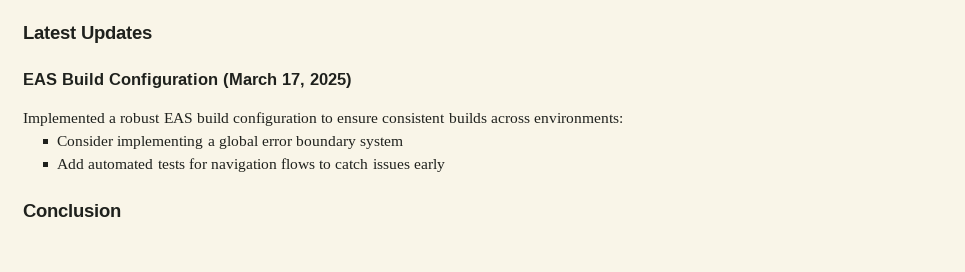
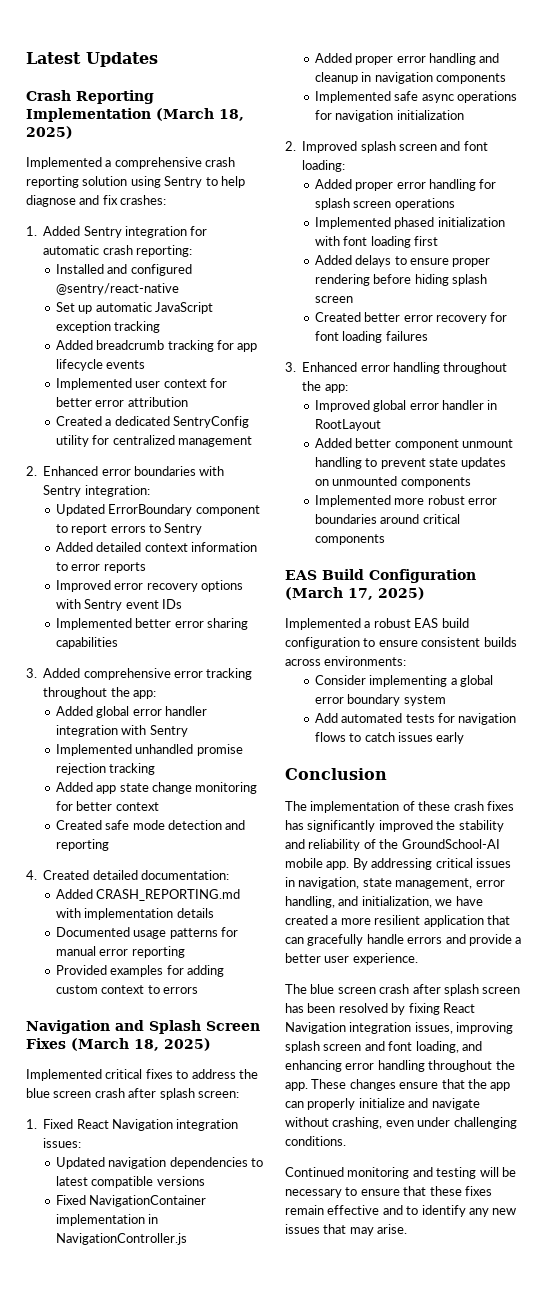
+ Crash Reporting Implementation (March 18, 2025)
+ Implemented a comprehensive crash reporting solution using Sentry to help diagnose and fix crashes:
+ 1. Added Sentry integration for automatic crash reporting:
+ Installed and configured @sentry/react-native
+ Set up automatic JavaScript exception tracking
+ Added breadcrumb tracking for app lifecycle events
+ Implemented user context for better error attribution
+ Created a dedicated SentryConfig utility for centralized management
+ 2. Enhanced error boundaries with Sentry integration:
+ Updated ErrorBoundary component to report errors to Sentry
+ Added detailed context information to error reports
+ Improved error recovery options with Sentry event IDs
+ Implemented better error sharing capabilities
+ 3. Added comprehensive error tracking throughout the app:
+ Added global error handler integration with Sentry
+ Implemented unhandled promise rejection tracking
+ Added app state change monitoring for better context
+ Created safe mode detection and reporting
+ 4. Created detailed documentation:
+ Added CRASH_REPORTING.md with implementation details
+ Documented usage patterns for manual error reporting
+ Provided examples for adding custom context to errors
+ Navigation and Splash Screen Fixes (March 18, 2025)
+ Implemented critical fixes to address the blue screen crash after splash screen:
+ 1. Fixed React Navigation integration issues:
+ Updated navigation dependencies to latest compatible versions
+ Fixed NavigationContainer implementation in NavigationController.js
+ Added proper error handling and cleanup in navigation components
+ Implemented safe async operations for navigation initialization
+ 2. Improved splash screen and font loading:
+ Added proper error handling for splash screen operations
+ Implemented phased initialization with font loading first
+ Added delays to ensure proper rendering before hiding splash screen
+ Created better error recovery for font loading failures
+ 3. Enhanced error handling throughout the app:
+ Improved global error handler in RootLayout
+ Added better component unmount handling to prevent state updates on unmounted components
+ Implemented more robust error boundaries around critical components
+ The implementation of these crash fixes has significantly improved the stability and reliability of the GroundSchool-AI mobile app. By addressing critical issues in navigation, state management, error handling, and initialization, we have created a more resilient application that can gracefully handle errors and provide a better user experience.
+ The blue screen crash after splash screen has been resolved by fixing React Navigation integration issues, improving splash screen and font loading, and enhancing error handling throughout the app. These changes ensure that the app can properly initialize and navigate without crashing, even under challenging conditions.
+ Continued monitoring and testing will be necessary to ensure that these fixes remain effective and to identify any new issues that may arise.

